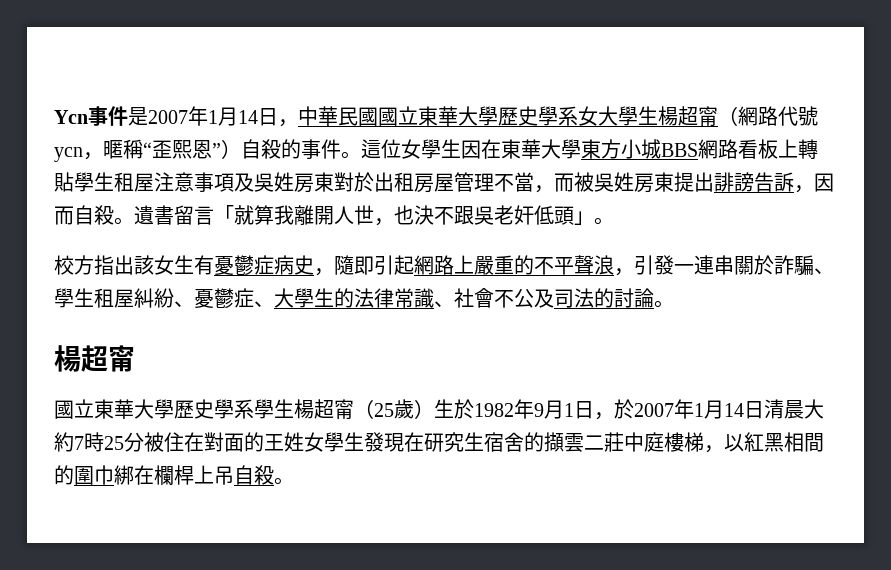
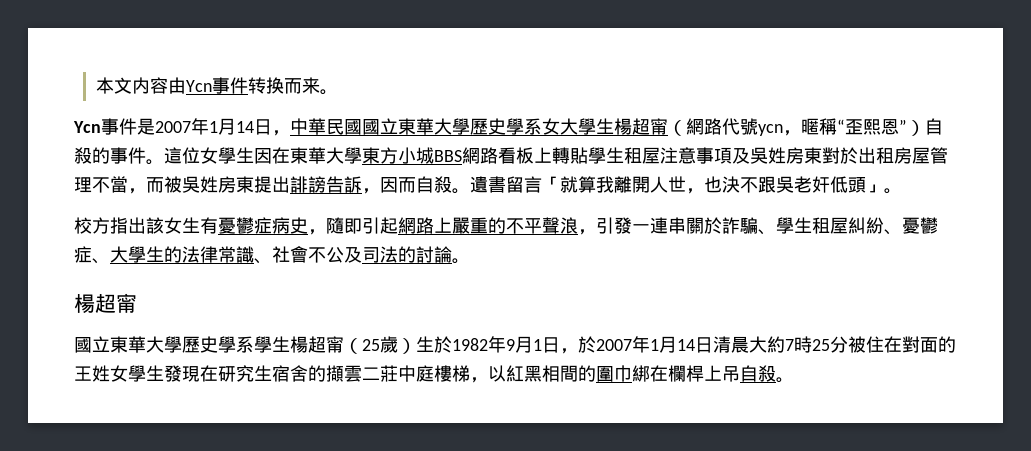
+ 本文内容由Ycn事件转换而来。

